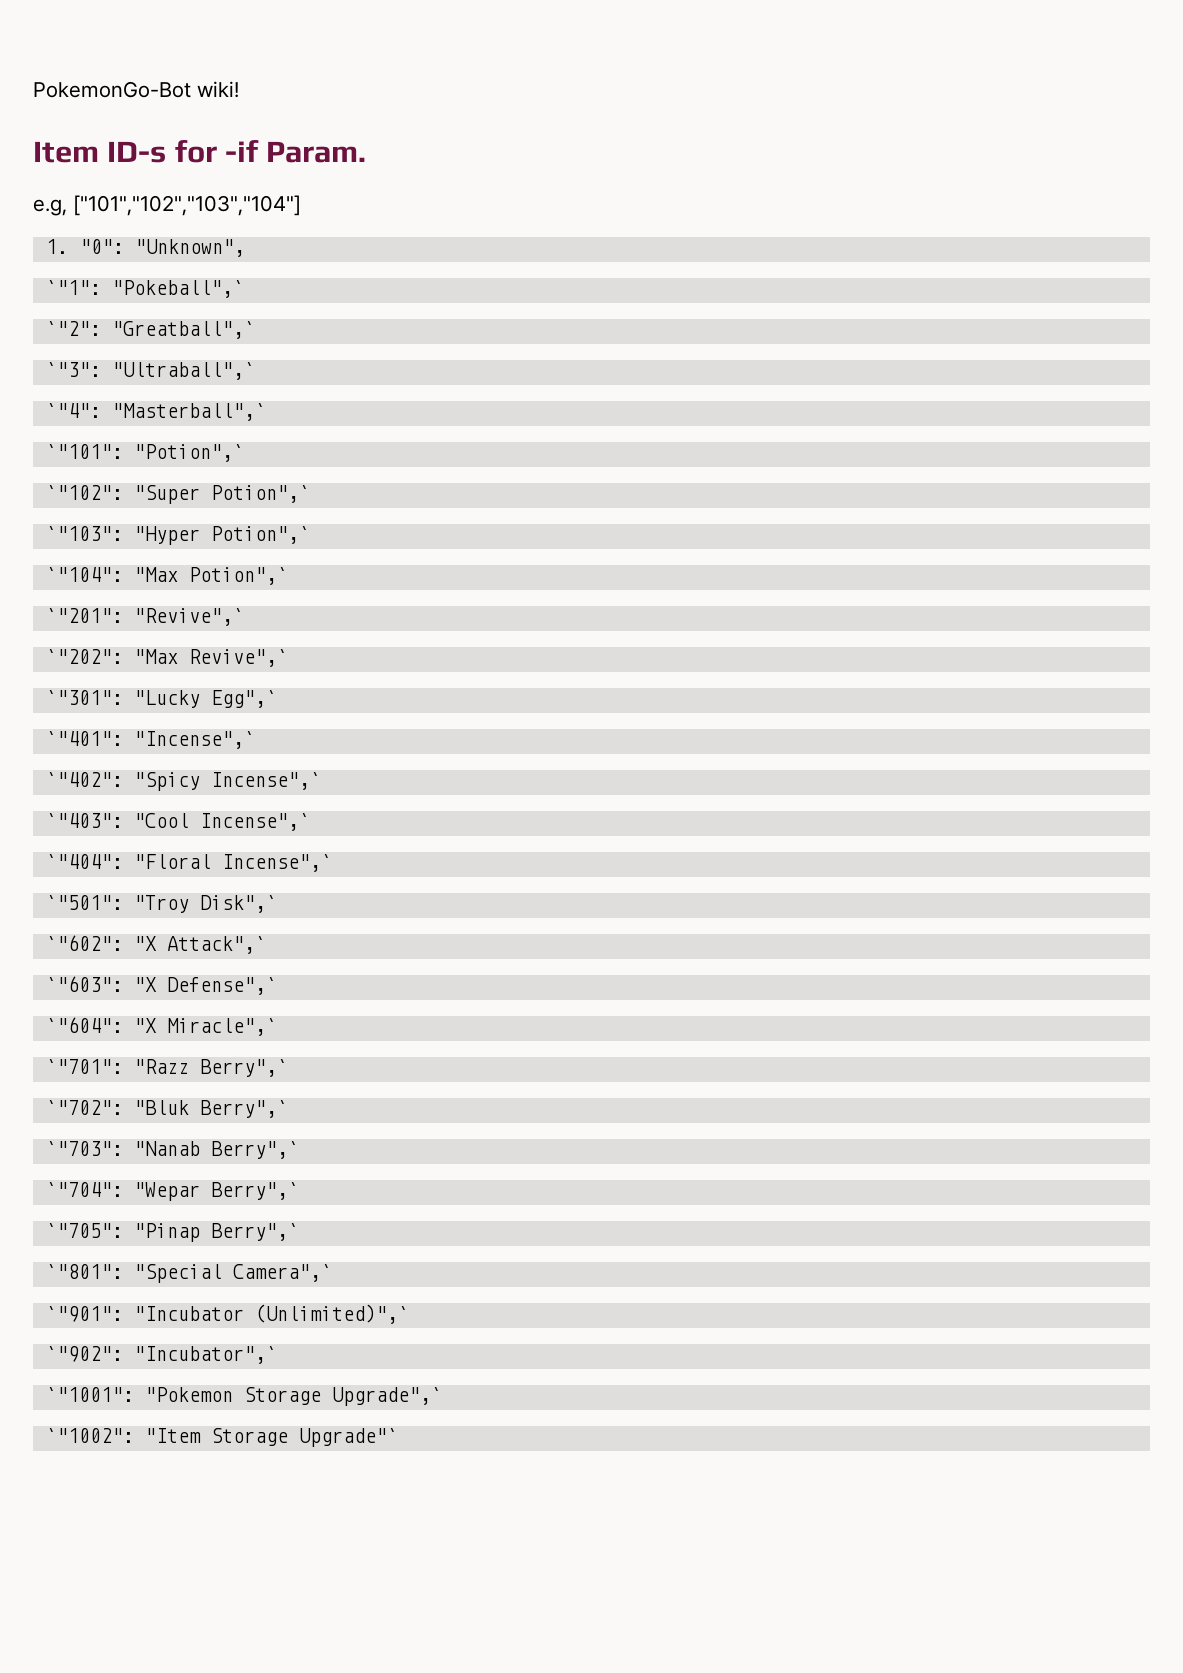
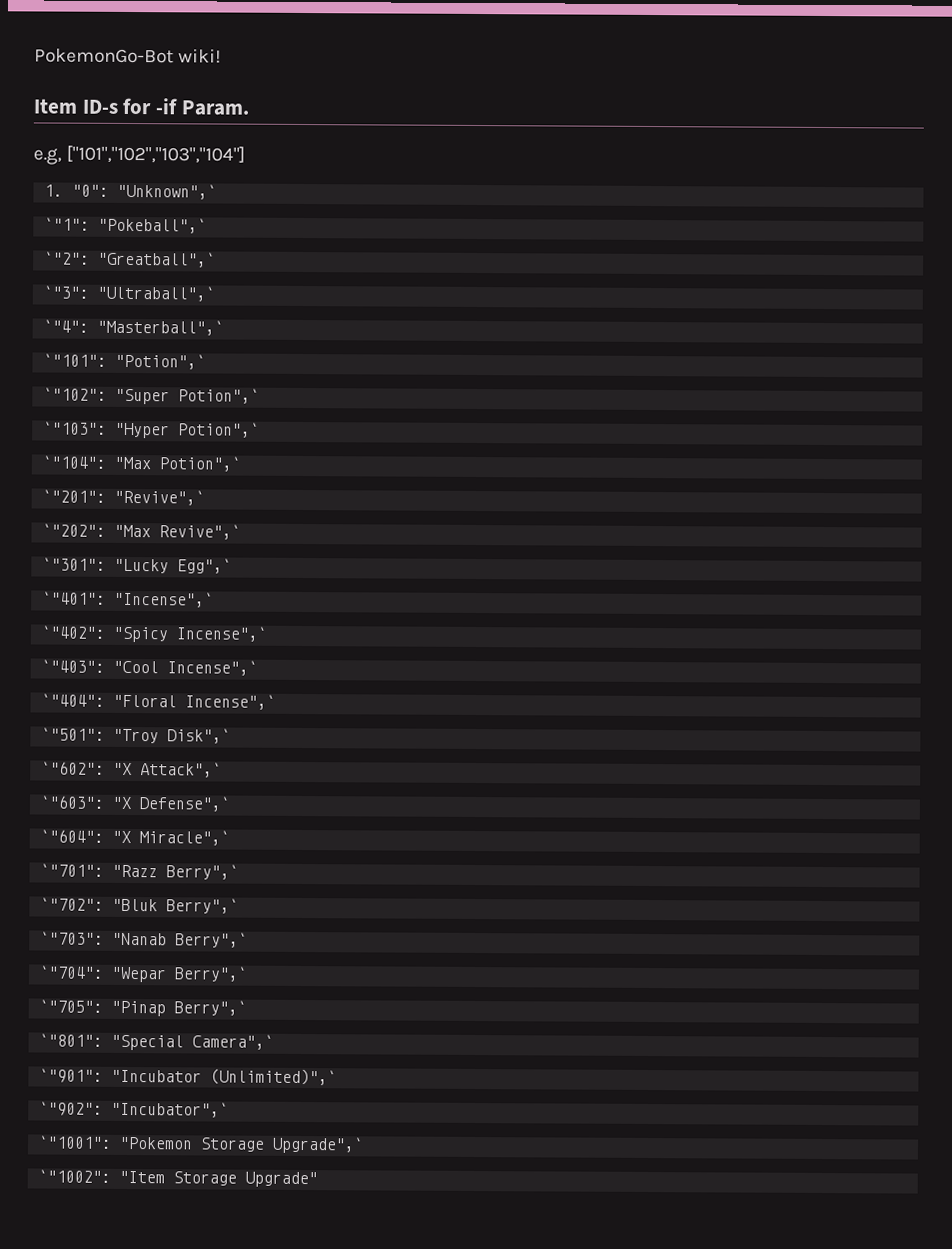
- 1. "0": "Unknown",
+ 1. "0": "Unknown",`
- `"1002": "Item Storage Upgrade"`
+ `"1002": "Item Storage Upgrade"

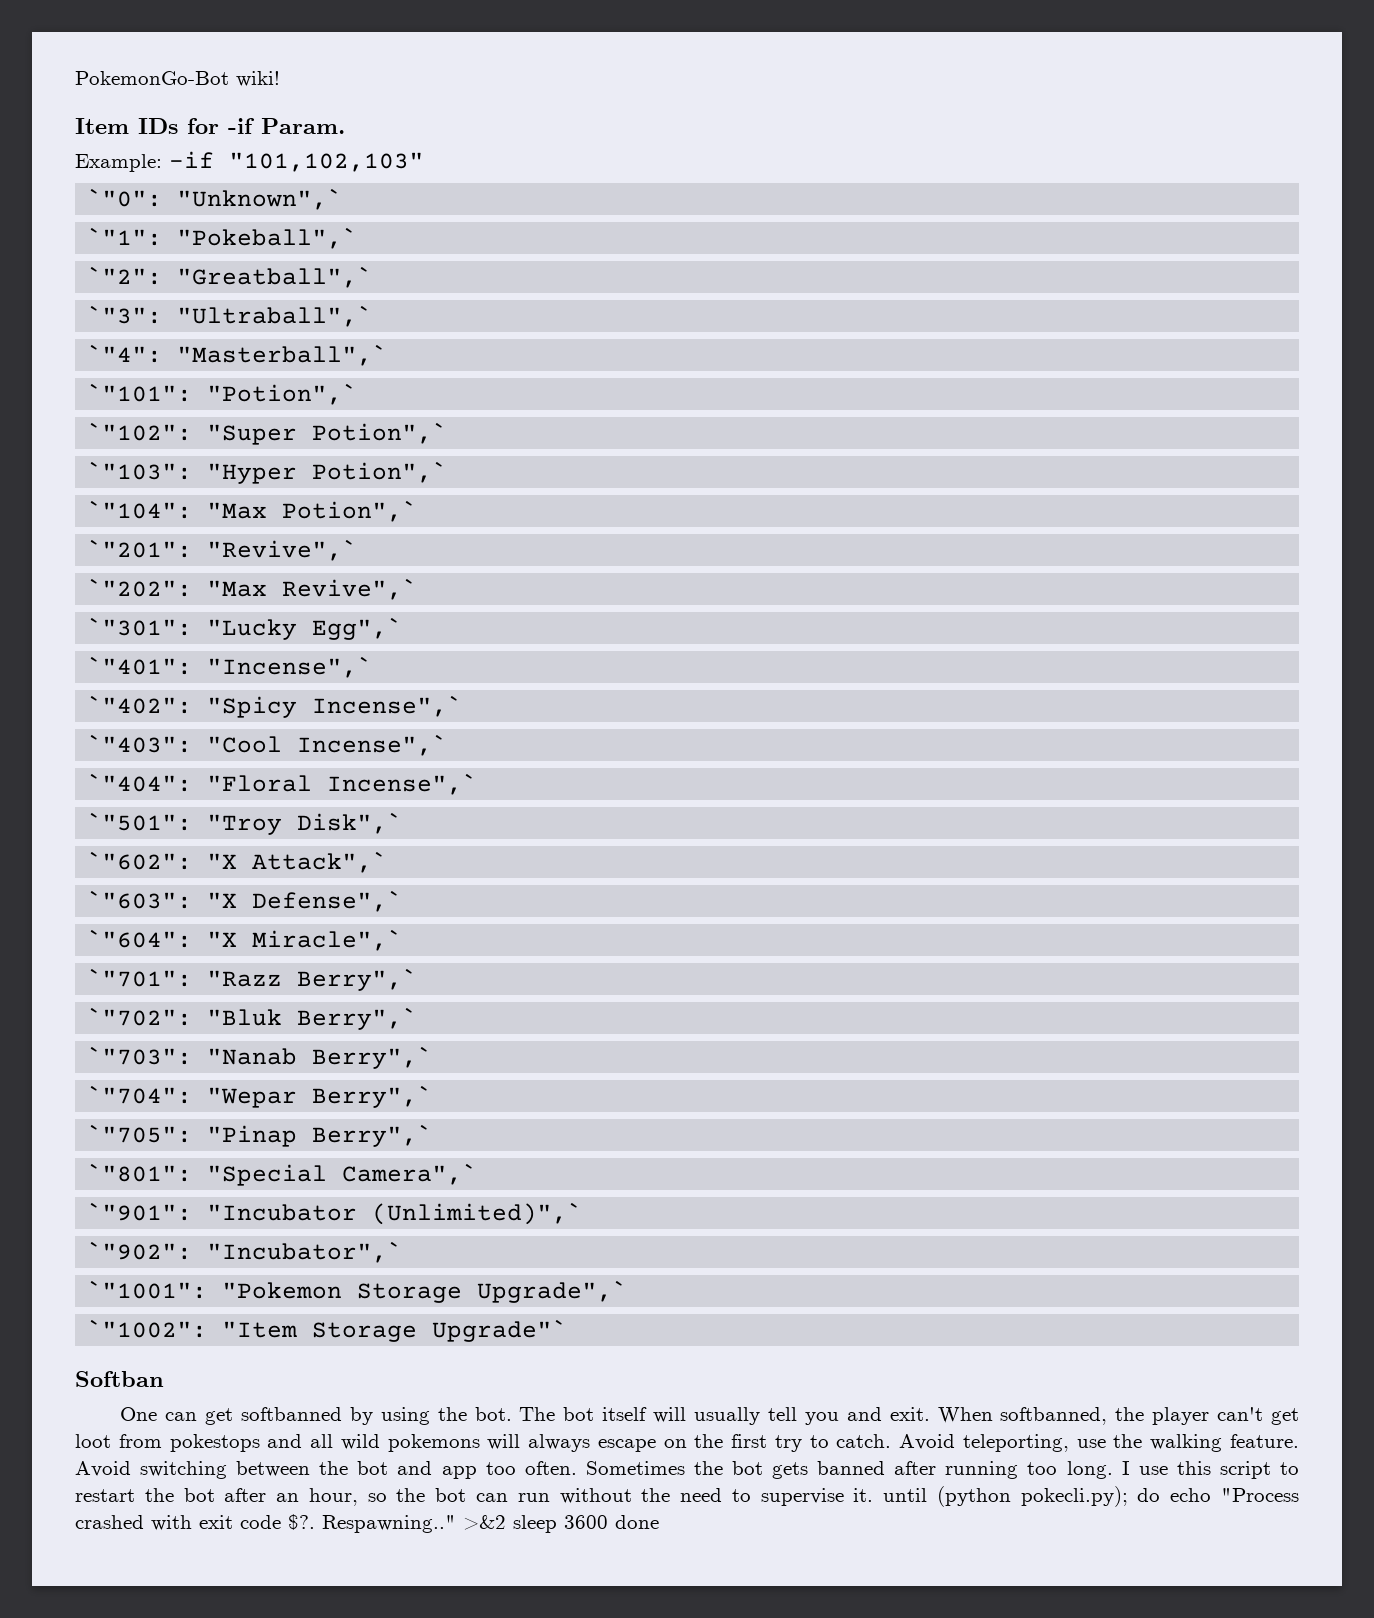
- Item ID-s for -if Param.
+ Item IDs for -if Param.
- e.g, ["101","102","103","104"]
- 1. "0": "Unknown",`
+ Example: -if "101,102,103"
+ `"0": "Unknown",`
- `"1002": "Item Storage Upgrade"
+ `"1002": "Item Storage Upgrade"`
+ Softban
+ One can get softbanned by using the bot. The bot itself will usually tell you and exit. When softbanned, the player can't get loot from pokestops and all wild pokemons will always escape on the first try to catch. Avoid teleporting, use the walking feature. Avoid switching between the bot and app too often. Sometimes the bot gets banned after running too long. I use this script to restart the bot after an hour, so the bot can run without the need to supervise it. until (python pokecli.py); do echo "Process crashed with exit code $?. Respawning.." >&2 sleep 3600 done

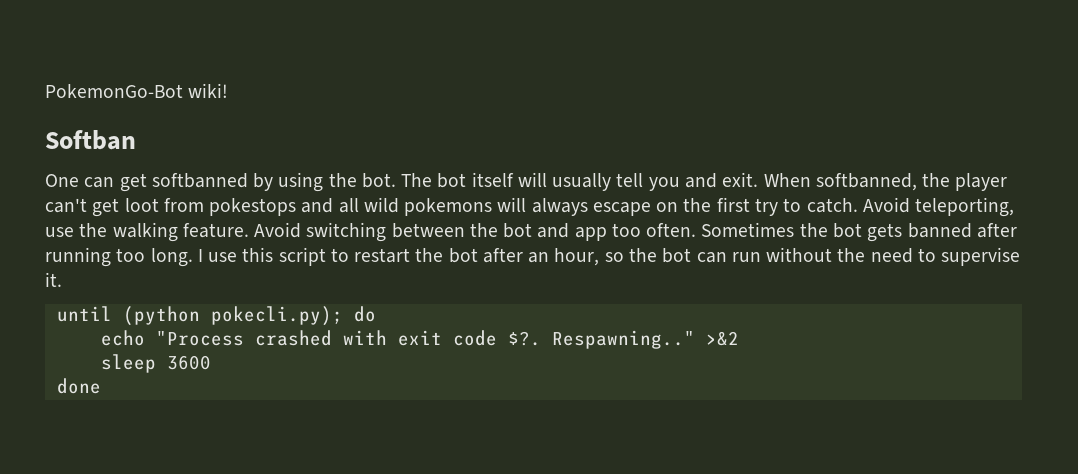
- Item IDs for -if Param.
- Example: -if "101,102,103"
- `"0": "Unknown",`
- `"1": "Pokeball",`
- `"2": "Greatball",`
- `"3": "Ultraball",`
- `"4": "Masterball",`
- `"101": "Potion",`
- `"102": "Super Potion",`
- `"103": "Hyper Potion",`
- `"104": "Max Potion",`
- `"201": "Revive",`
- `"202": "Max Revive",`
- `"301": "Lucky Egg",`
- `"401": "Incense",`
- `"402": "Spicy Incense",`
- `"403": "Cool Incense",`
- `"404": "Floral Incense",`
- `"501": "Troy Disk",`
- `"602": "X Attack",`
- `"603": "X Defense",`
- `"604": "X Miracle",`
- `"701": "Razz Berry",`
- `"702": "Bluk Berry",`
- `"703": "Nanab Berry",`
- `"704": "Wepar Berry",`
- `"705": "Pinap Berry",`
- `"801": "Special Camera",`
- `"901": "Incubator (Unlimited)",`
- `"902": "Incubator",`
- `"1001": "Pokemon Storage Upgrade",`
- `"1002": "Item Storage Upgrade"`
- I use this script to restart the bot after an hour, so the bot can run without the need to supervise it. until (python pokecli.py); do echo "Process crashed with exit code $?.
+ I use this script to restart the bot after an hour, so the bot can run without the need to supervise it.
+ until (python pokecli.py); do
+ echo "Process crashed with exit code $?.
- >&2 sleep 3600 done
+ >&2
+ sleep 3600
+ done

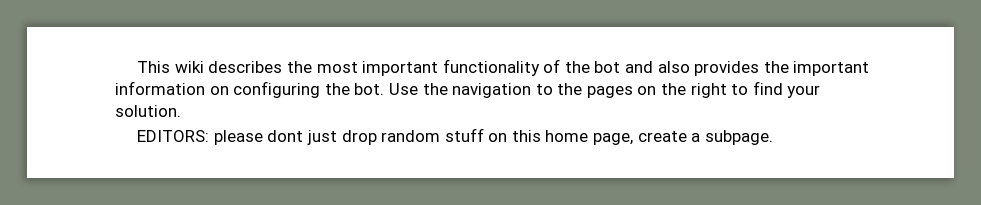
- PokemonGo-Bot wiki!
- Softban
- One can get softbanned by using the bot. The bot itself will usually tell you and exit. When softbanned, the player can't get loot from pokestops and all wild pokemons will always escape on the first try to catch. Avoid teleporting, use the walking feature. Avoid switching between the bot and app too often. Sometimes the bot gets banned after running too long. I use this script to restart the bot after an hour, so the bot can run without the need to supervise it.
- until (python pokecli.py); do
- echo "Process crashed with exit code $?. Respawning.." >&2
- sleep 3600
- done
+ This wiki describes the most important functionality of the bot and also provides the important information on configuring the bot. Use the navigation to the pages on the right to find your solution.
+ EDITORS: please dont just drop random stuff on this home page, create a subpage.

